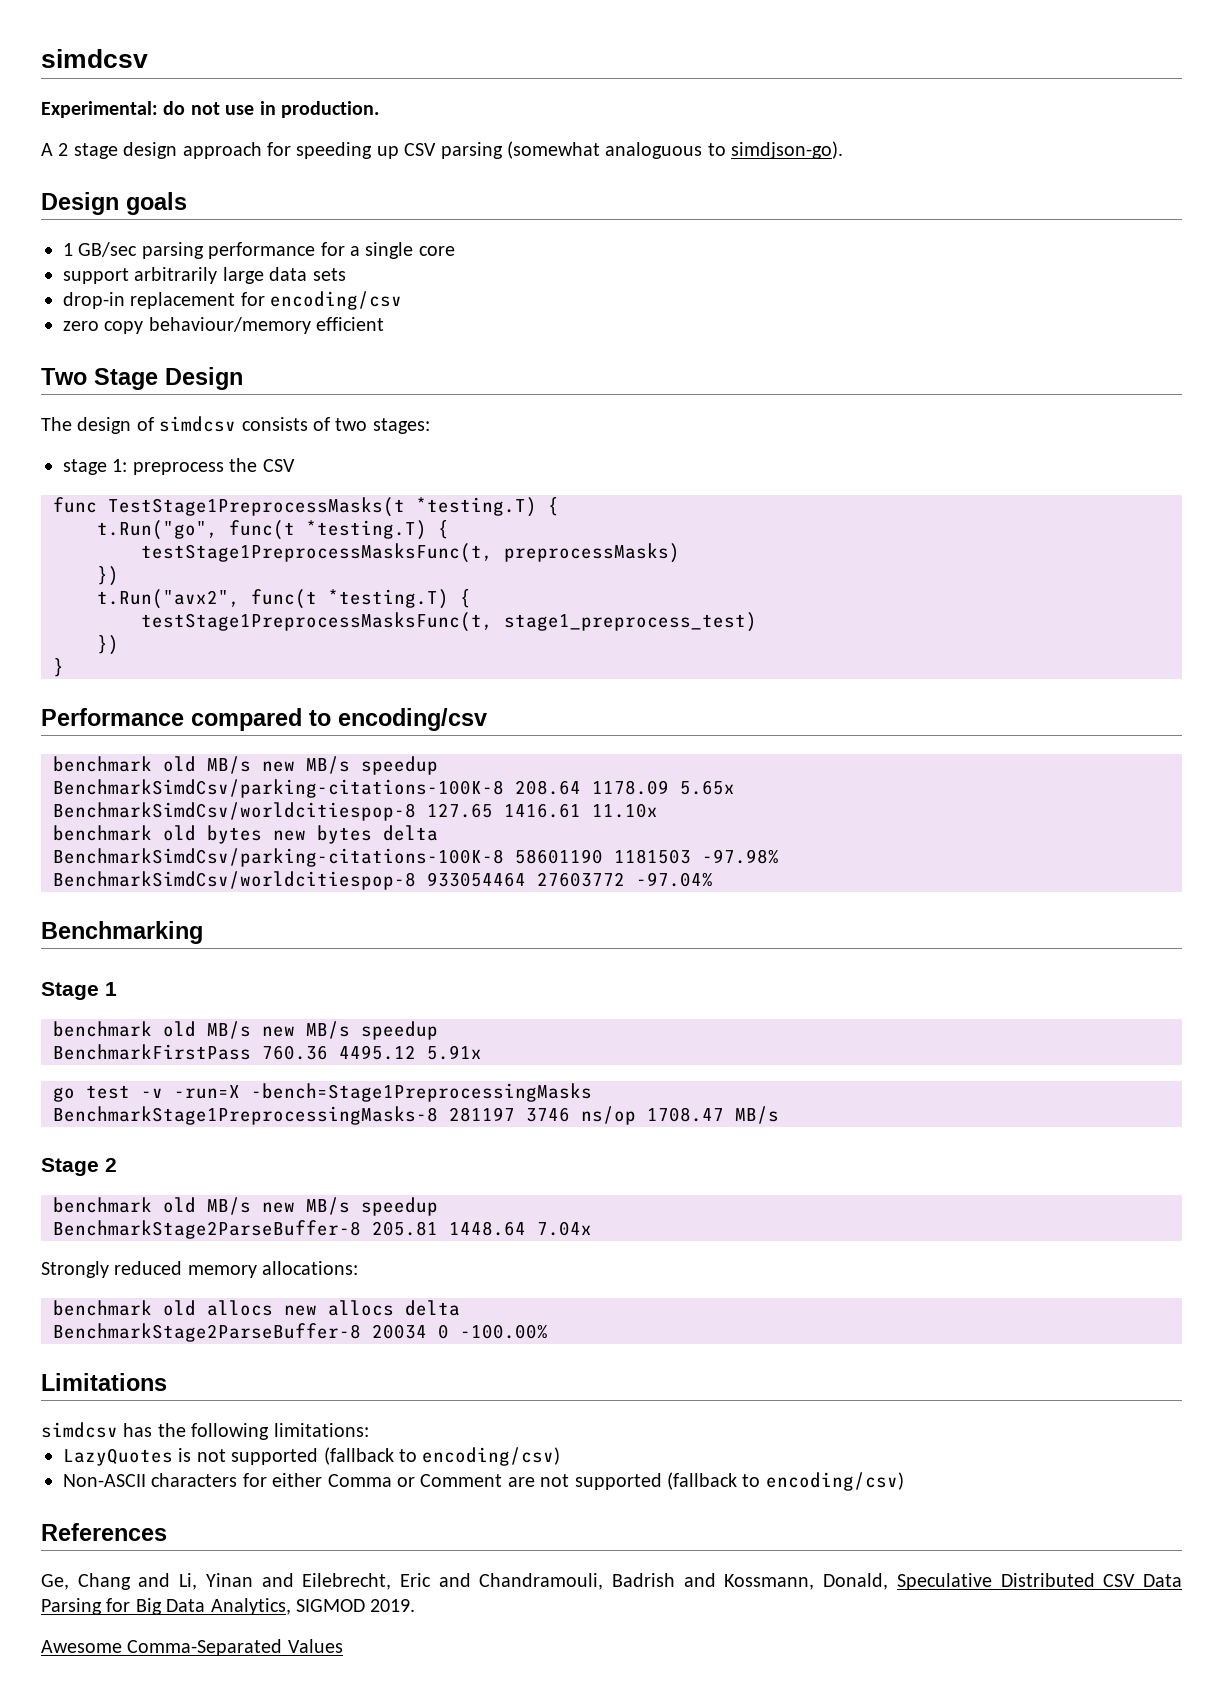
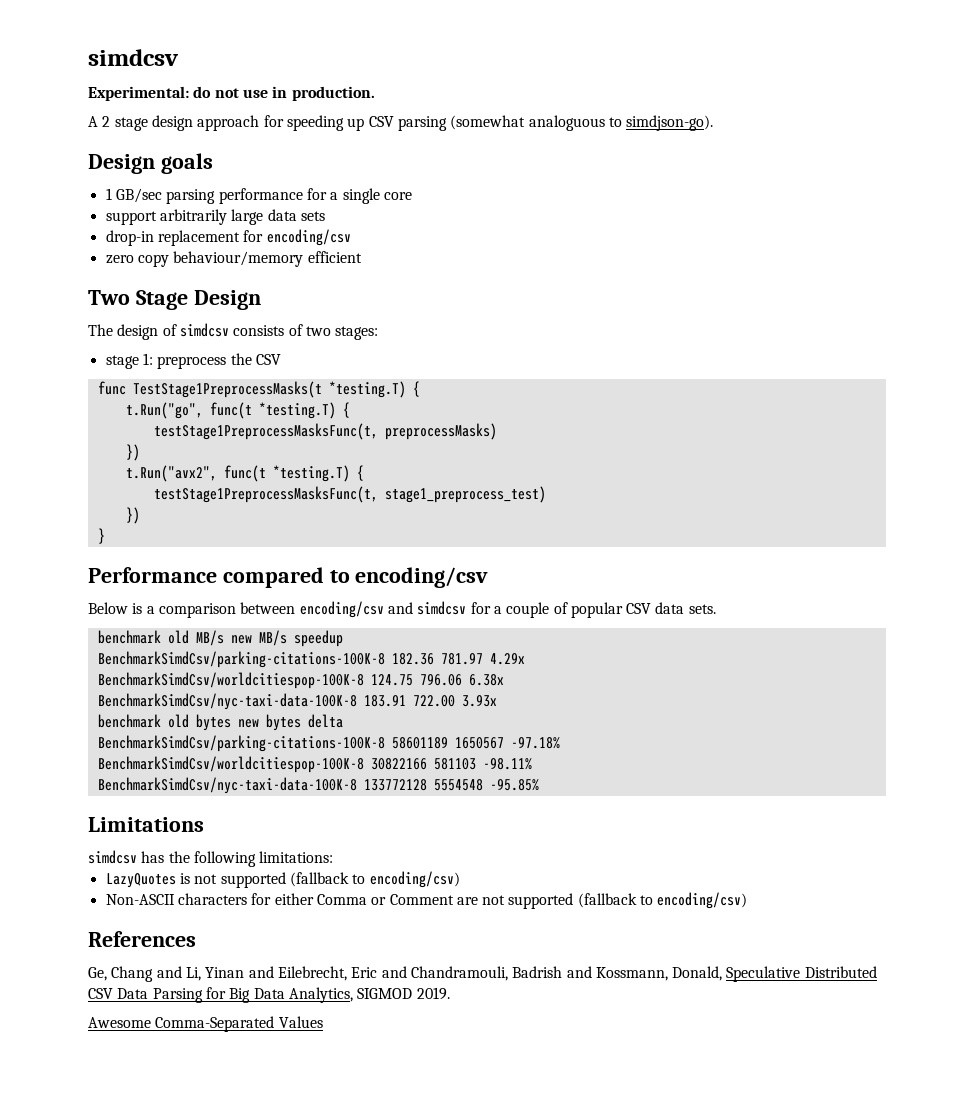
+ Below is a comparison between encoding/csv and simdcsv for a couple of popular CSV data sets.
- BenchmarkSimdCsv/parking-citations-100K-8 208.64 1178.09 5.65x
- BenchmarkSimdCsv/worldcitiespop-8 127.65 1416.61 11.10x
+ BenchmarkSimdCsv/parking-citations-100K-8 182.36 781.97 4.29x
+ BenchmarkSimdCsv/worldcitiespop-100K-8 124.75 796.06 6.38x
+ BenchmarkSimdCsv/nyc-taxi-data-100K-8 183.91 722.00 3.93x
- BenchmarkSimdCsv/parking-citations-100K-8 58601190 1181503 -97.98%
- BenchmarkSimdCsv/worldcitiespop-8 933054464 27603772 -97.04%
- Benchmarking
- Stage 1
- benchmark old MB/s new MB/s speedup
- BenchmarkFirstPass 760.36 4495.12 5.91x
- go test -v -run=X -bench=Stage1PreprocessingMasks
- BenchmarkStage1PreprocessingMasks-8 281197 3746 ns/op 1708.47 MB/s
- Stage 2
- benchmark old MB/s new MB/s speedup
- BenchmarkStage2ParseBuffer-8 205.81 1448.64 7.04x
- Strongly reduced memory allocations:
- benchmark old allocs new allocs delta
- BenchmarkStage2ParseBuffer-8 20034 0 -100.00%
+ BenchmarkSimdCsv/parking-citations-100K-8 58601189 1650567 -97.18%
+ BenchmarkSimdCsv/worldcitiespop-100K-8 30822166 581103 -98.11%
+ BenchmarkSimdCsv/nyc-taxi-data-100K-8 133772128 5554548 -95.85%

